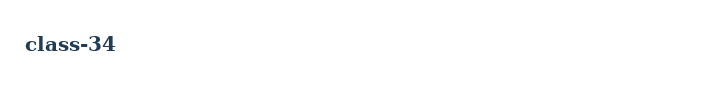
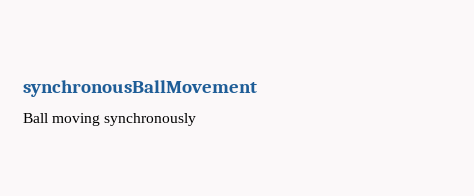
- class-34
+ synchronousBallMovement
+ Ball moving synchronously

